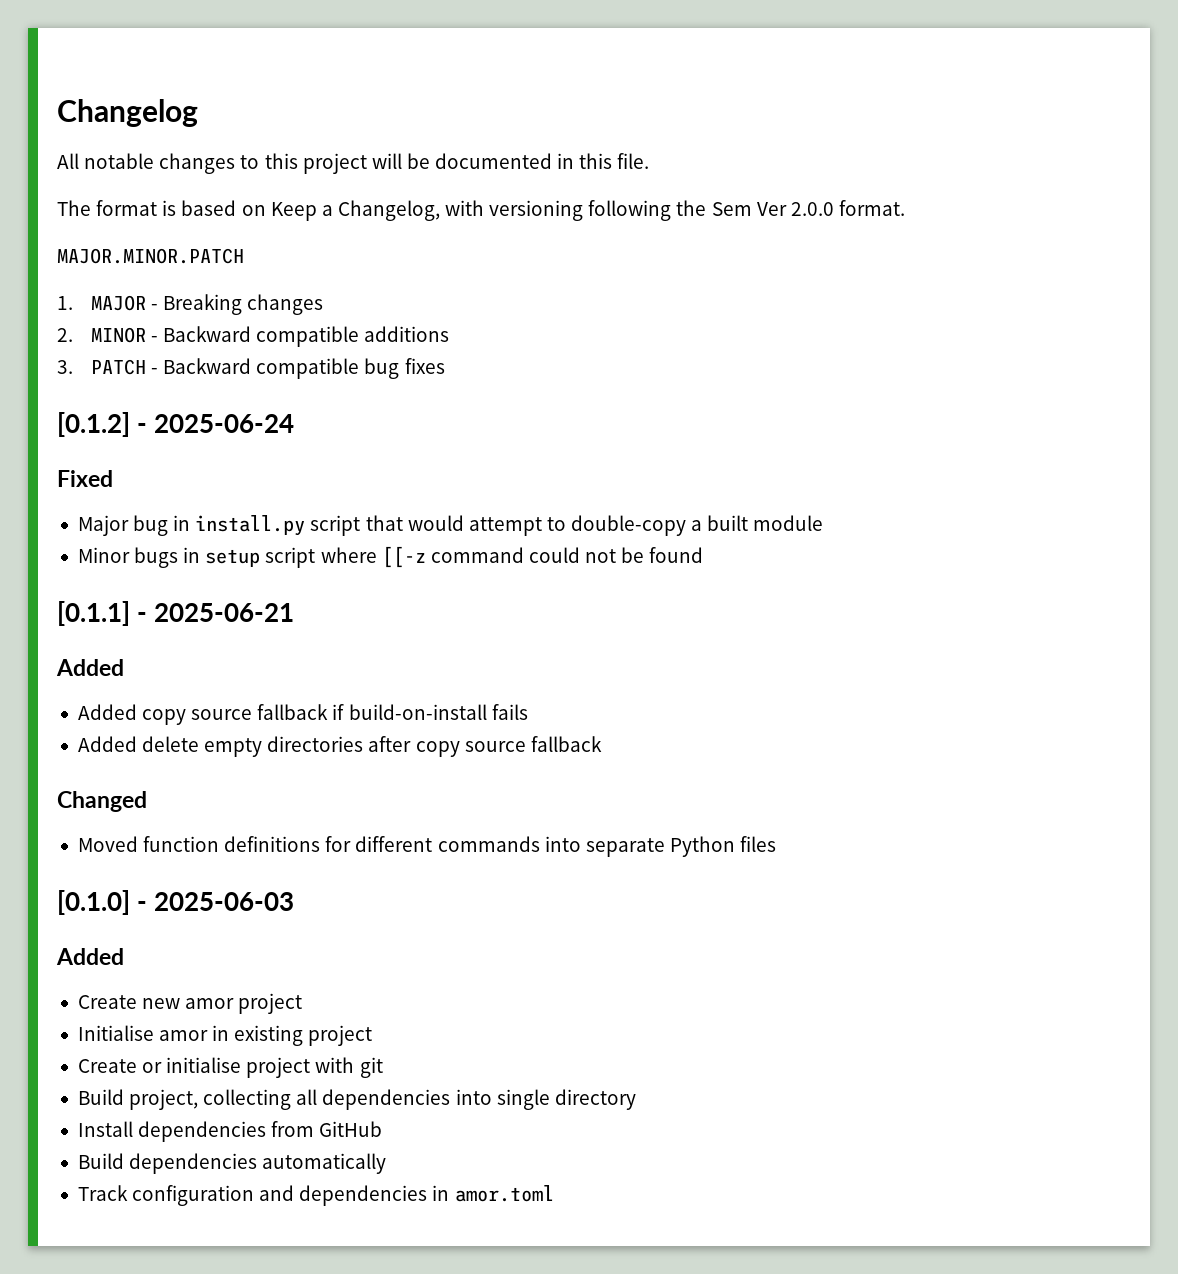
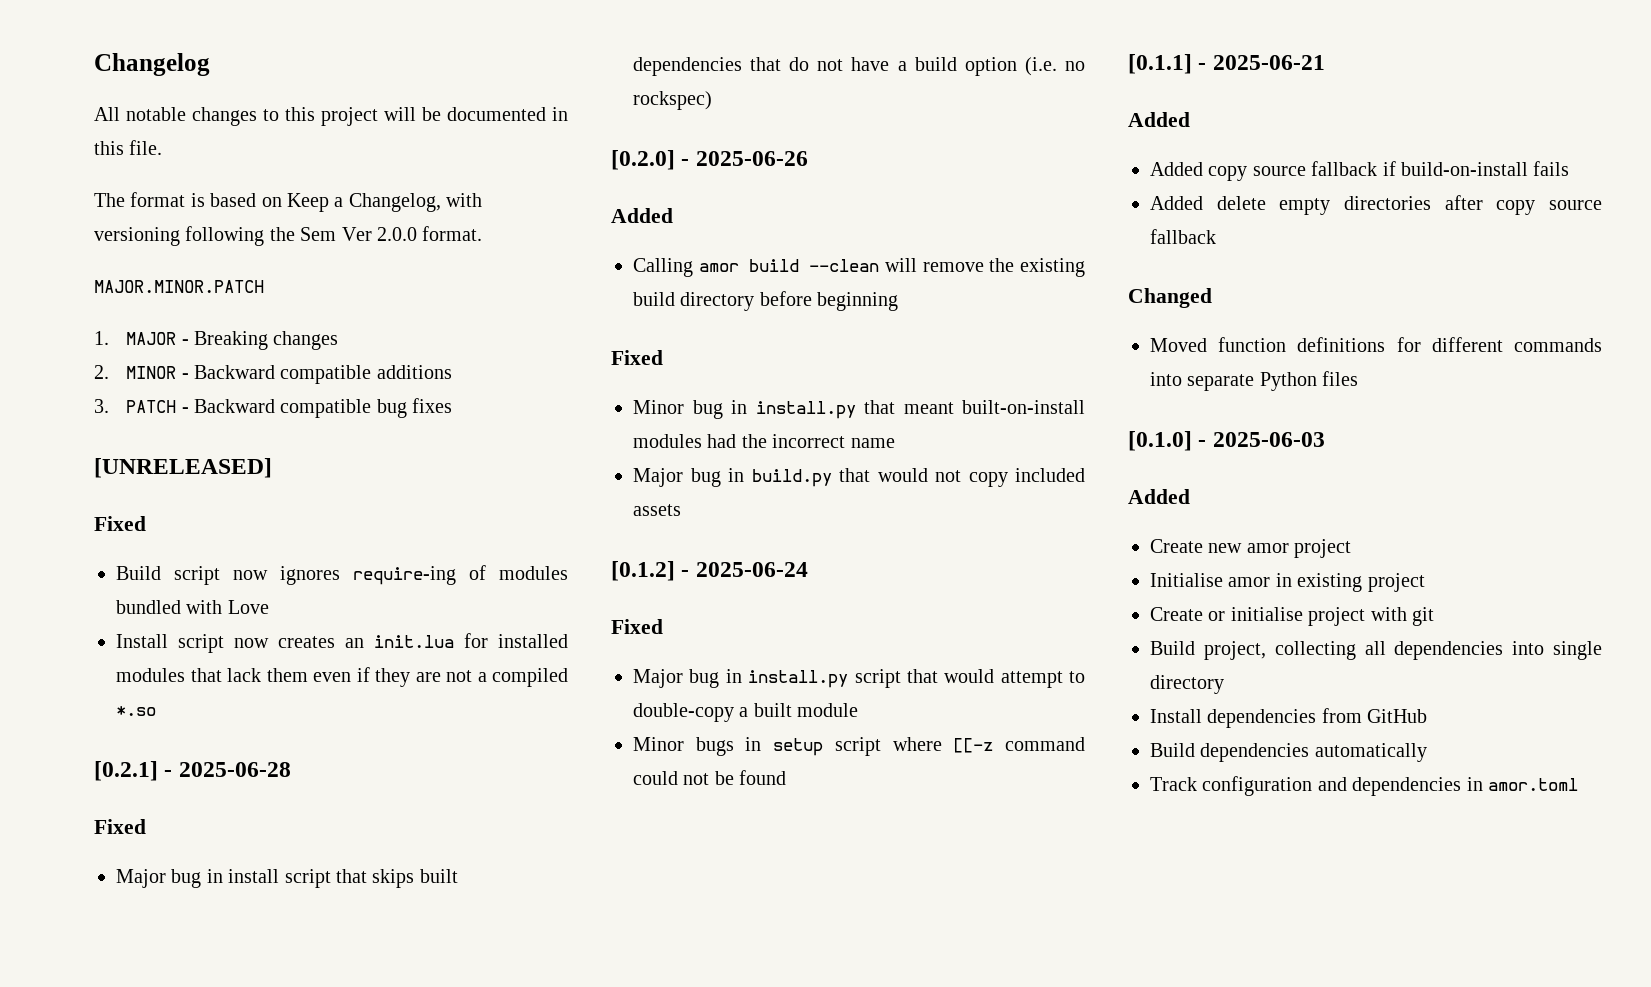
+ [UNRELEASED]
+ Fixed
+ Build script now ignores require-ing of modules bundled with Love
+ Install script now creates an init.lua for installed modules that lack them even if they are not a compiled *.so
+ [0.2.1] - 2025-06-28
+ Fixed
+ Major bug in install script that skips built dependencies that do not have a build option (i.e. no rockspec)
+ [0.2.0] - 2025-06-26
+ Added
+ Calling amor build --clean will remove the existing build directory before beginning
+ Fixed
+ Minor bug in install.py that meant built-on-install modules had the incorrect name
+ Major bug in build.py that would not copy included assets

